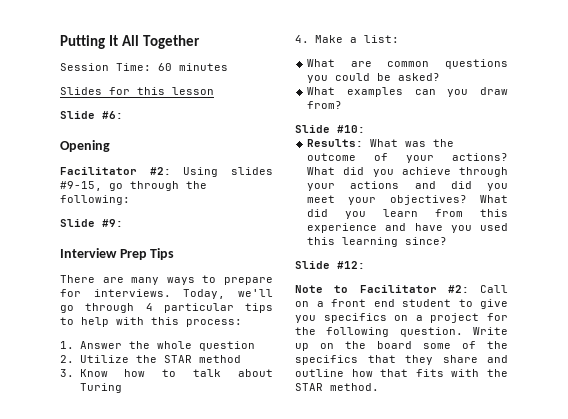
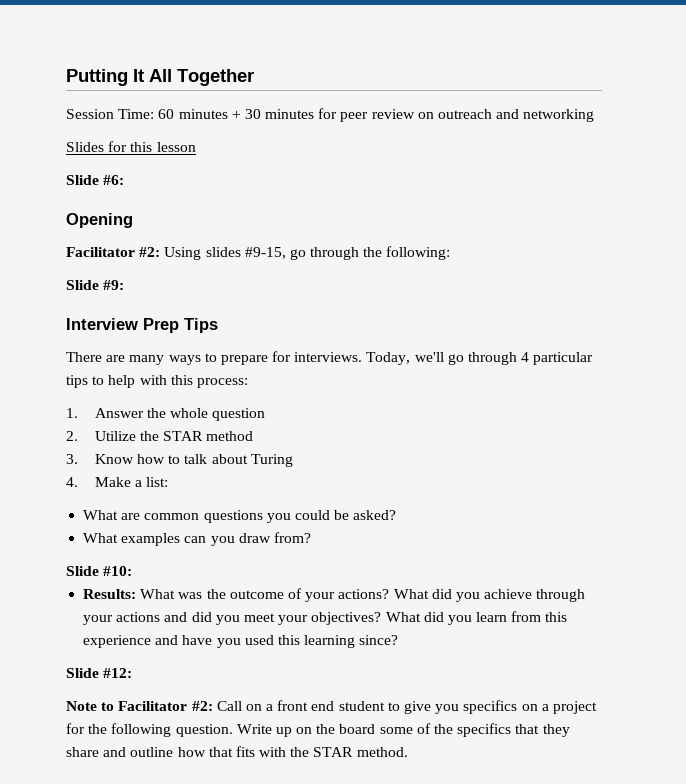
- Session Time: 60 minutes
+ Session Time: 60 minutes + 30 minutes for peer review on outreach and networking

